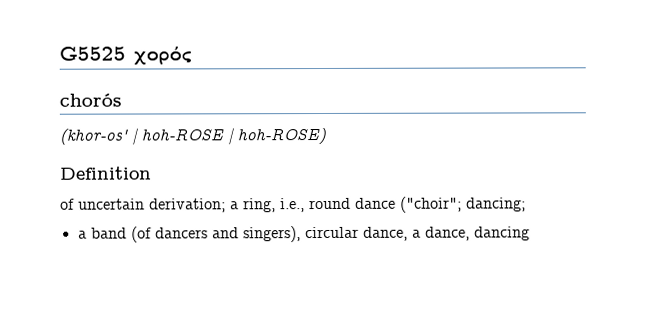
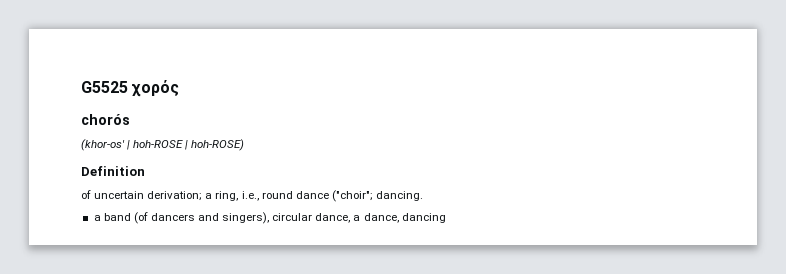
- of uncertain derivation; a ring, i.e., round dance ("choir"; dancing;
+ of uncertain derivation; a ring, i.e., round dance ("choir"; dancing.

